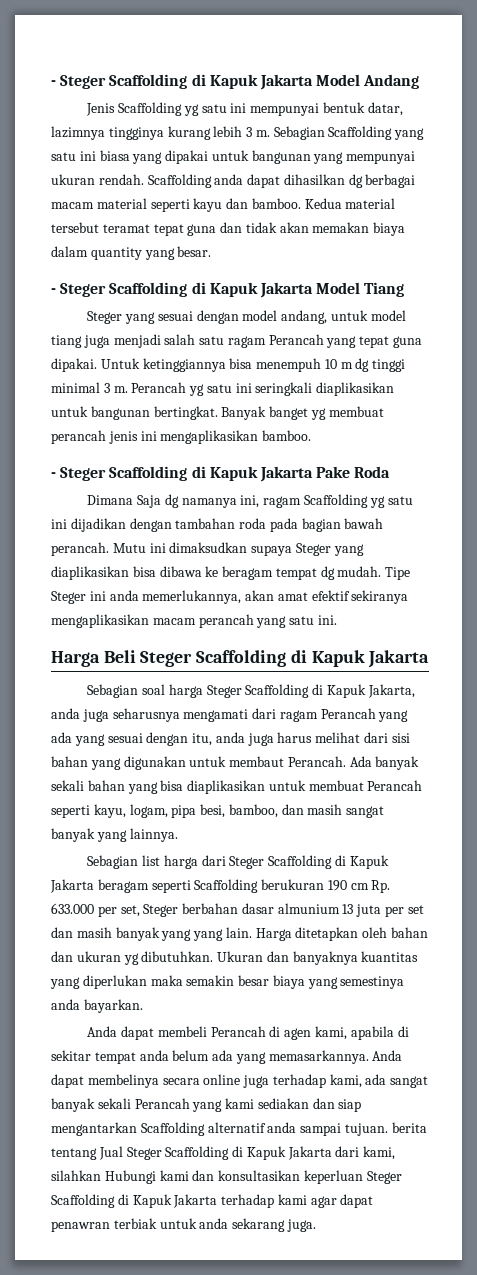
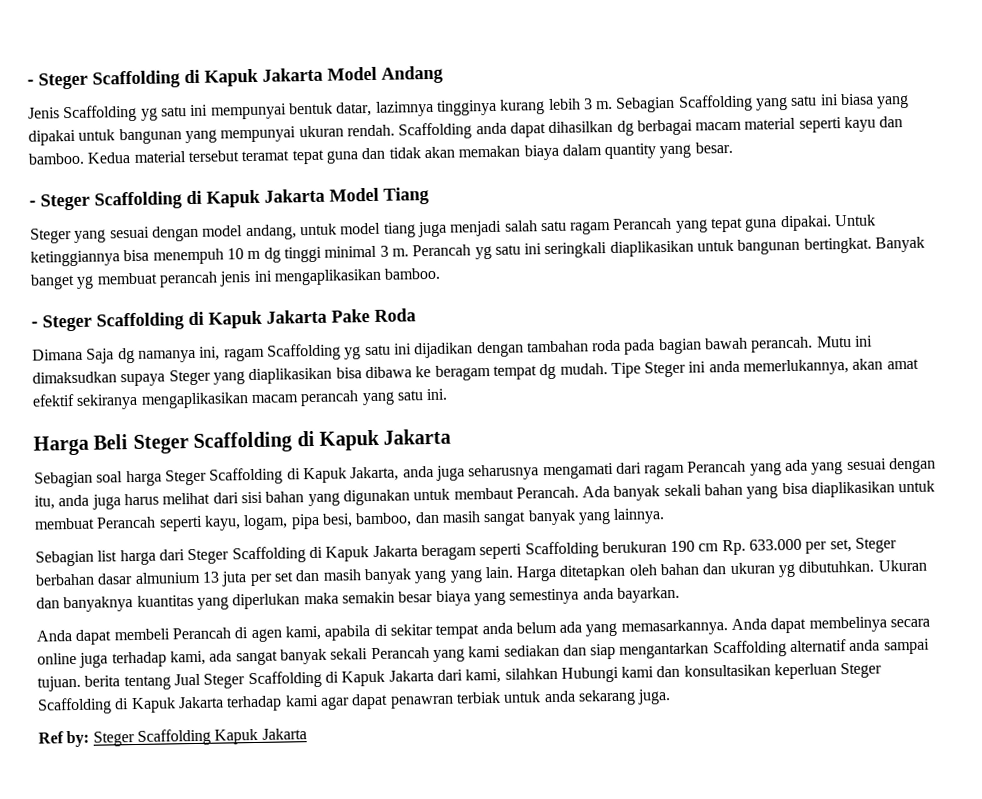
+ Ref by: Steger Scaffolding Kapuk Jakarta

